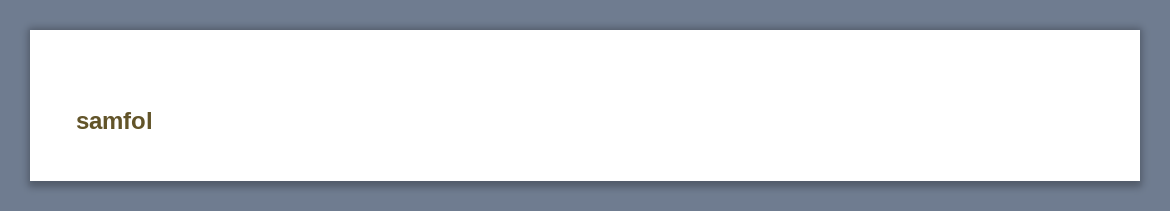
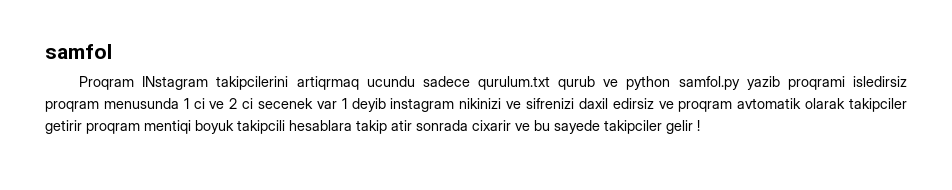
+ Proqram INstagram takipcilerini artiqrmaq ucundu sadece qurulum.txt qurub ve python samfol.py yazib proqrami isledirsiz proqram menusunda 1 ci ve 2 ci secenek var 1 deyib instagram nikinizi ve sifrenizi daxil edirsiz ve proqram avtomatik olarak takipciler getirir proqram mentiqi boyuk takipcili hesablara takip atir sonrada cixarir ve bu sayede takipciler gelir !

